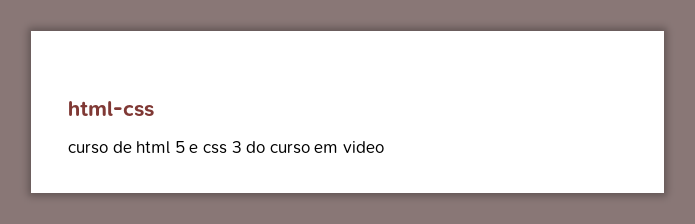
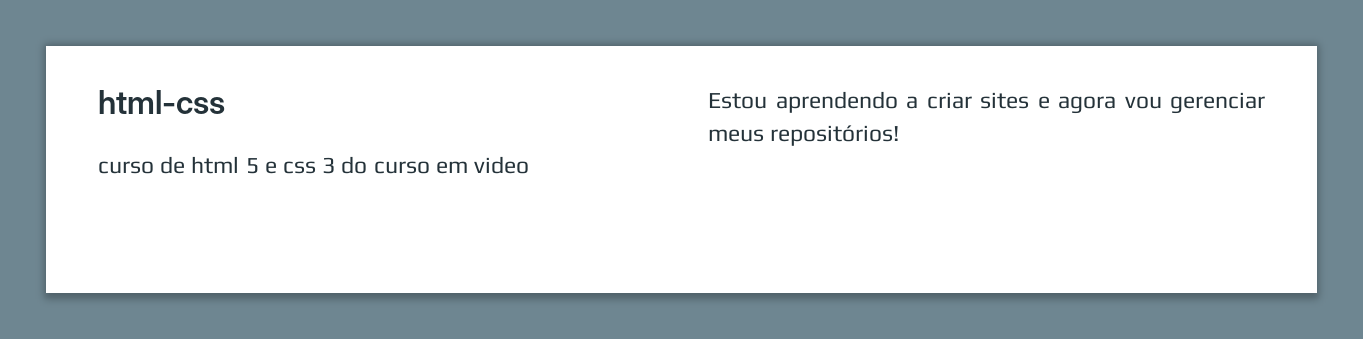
+ Estou aprendendo a criar sites e agora vou gerenciar meus repositórios!

